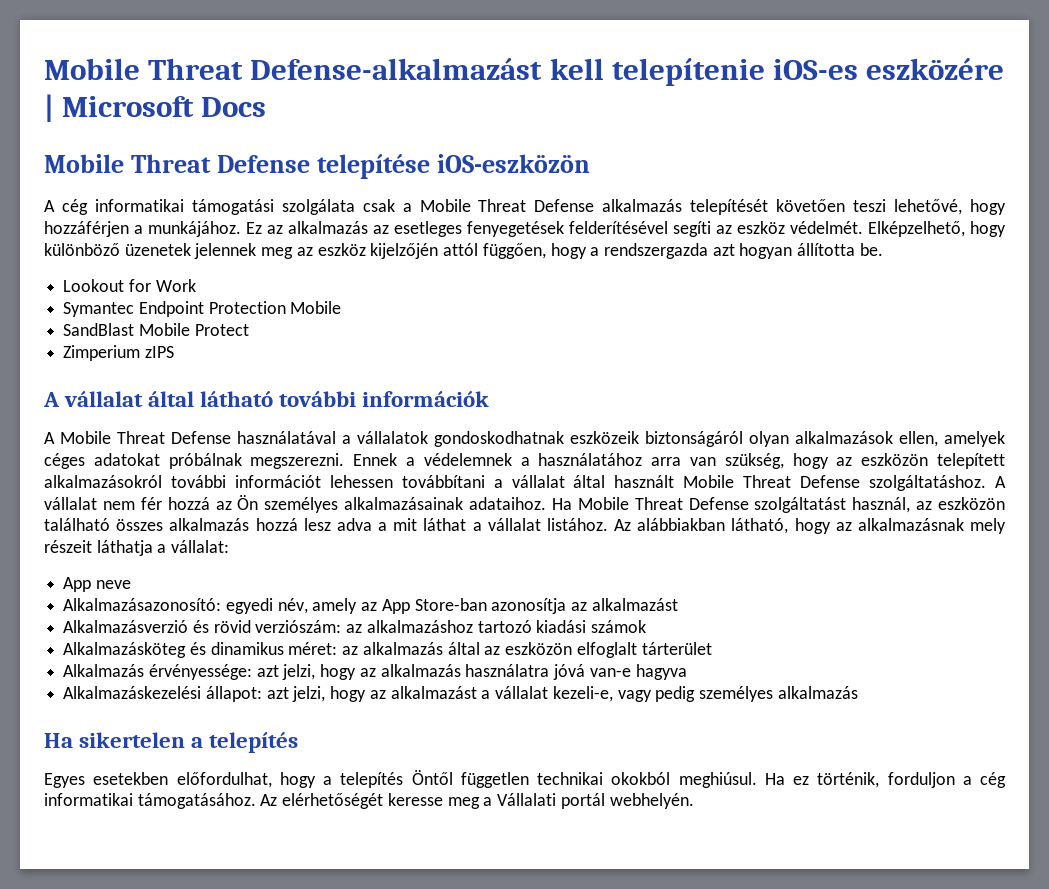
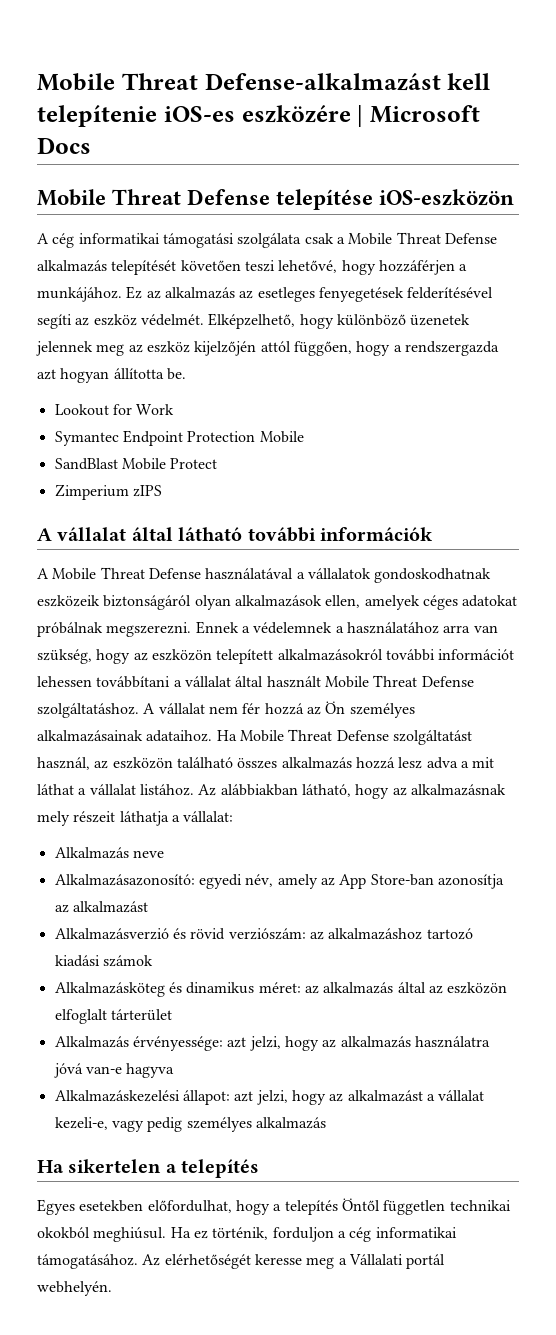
- App neve
+ Alkalmazás neve

